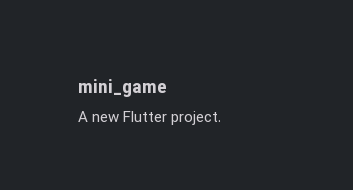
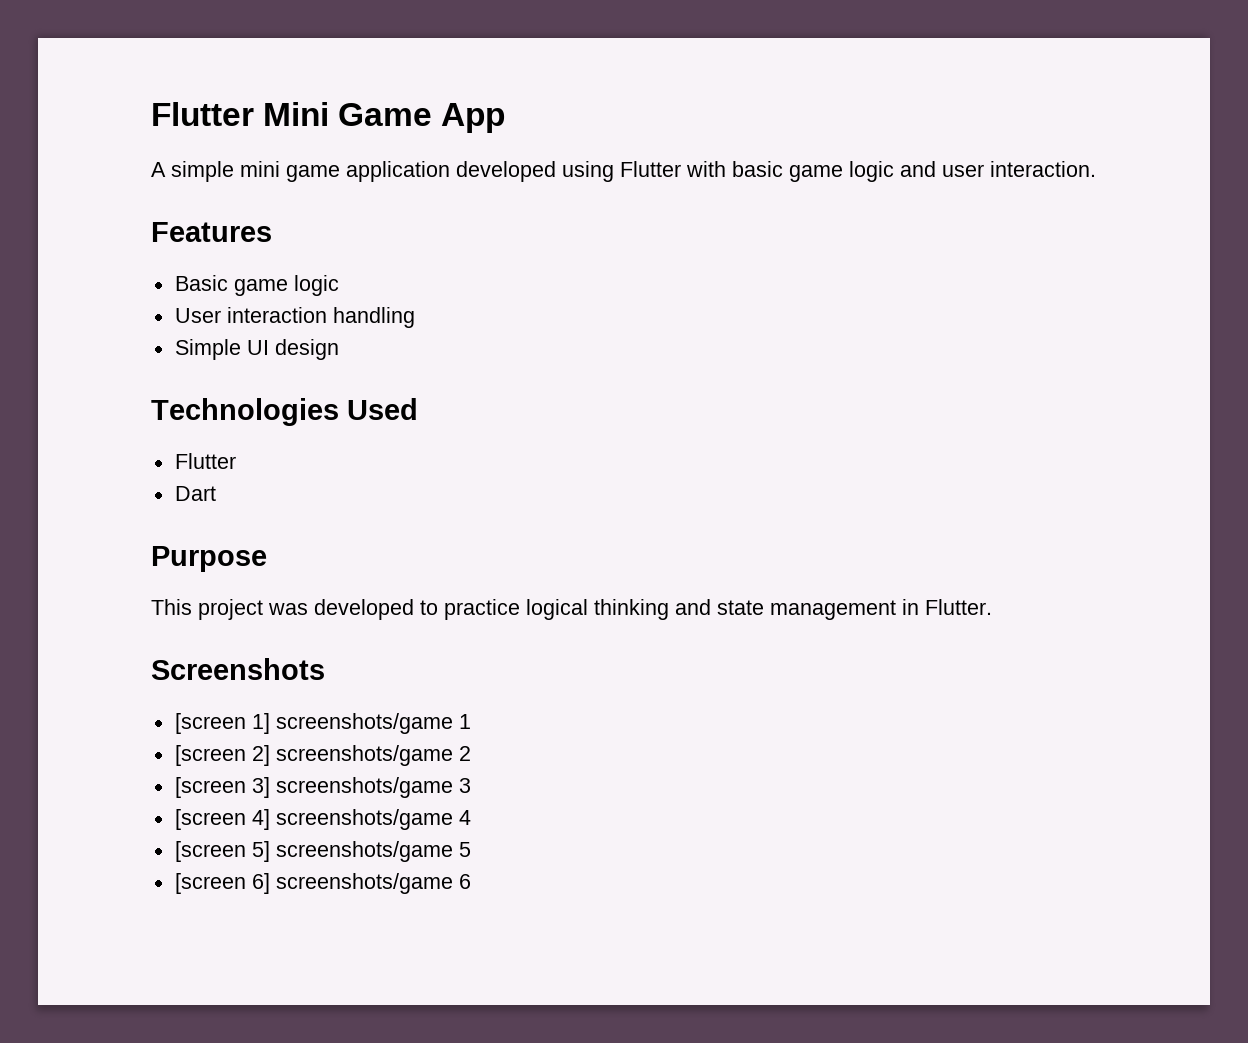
- mini_game
- A new Flutter project.
+ Flutter Mini Game App
+ A simple mini game application developed using Flutter with basic game logic and user interaction.
+ Features
+ Basic game logic
+ User interaction handling
+ Simple UI design
+ Technologies Used
+ Flutter
+ Dart
+ Purpose
+ This project was developed to practice logical thinking and state management in Flutter.
+ Screenshots
+ [screen 1] screenshots/game 1
+ [screen 2] screenshots/game 2
+ [screen 3] screenshots/game 3
+ [screen 4] screenshots/game 4
+ [screen 5] screenshots/game 5
+ [screen 6] screenshots/game 6

